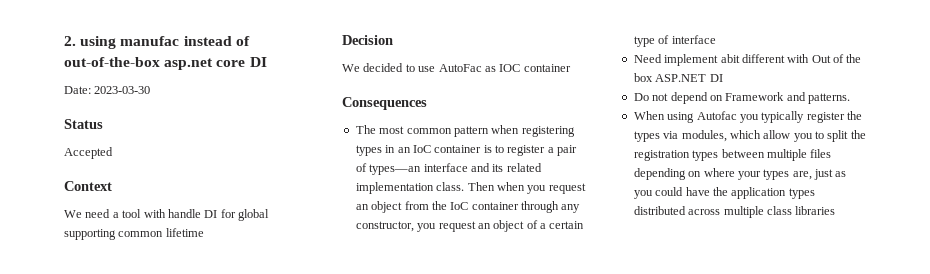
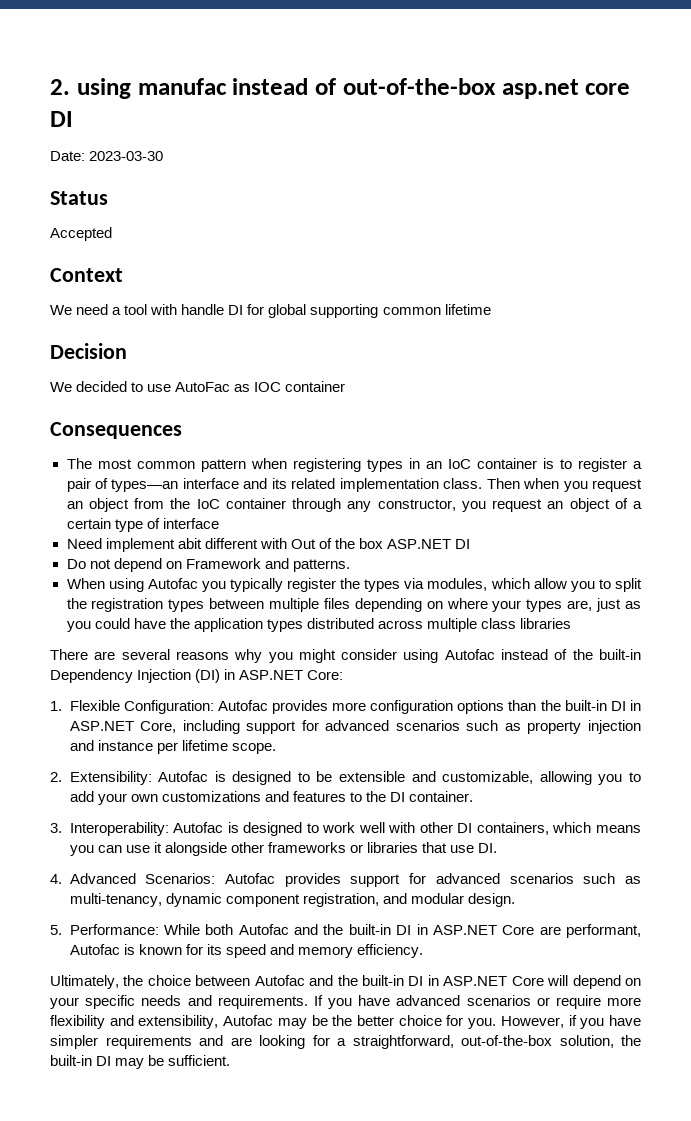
+ There are several reasons why you might consider using Autofac instead of the built-in Dependency Injection (DI) in ASP.NET Core:
+ 1. Flexible Configuration: Autofac provides more configuration options than the built-in DI in ASP.NET Core, including support for advanced scenarios such as property injection and instance per lifetime scope.
+ 2. Extensibility: Autofac is designed to be extensible and customizable, allowing you to add your own customizations and features to the DI container.
+ 3. Interoperability: Autofac is designed to work well with other DI containers, which means you can use it alongside other frameworks or libraries that use DI.
+ 4. Advanced Scenarios: Autofac provides support for advanced scenarios such as multi-tenancy, dynamic component registration, and modular design.
+ 5. Performance: While both Autofac and the built-in DI in ASP.NET Core are performant, Autofac is known for its speed and memory efficiency.
+ Ultimately, the choice between Autofac and the built-in DI in ASP.NET Core will depend on your specific needs and requirements. If you have advanced scenarios or require more flexibility and extensibility, Autofac may be the better choice for you. However, if you have simpler requirements and are looking for a straightforward, out-of-the-box solution, the built-in DI may be sufficient.

